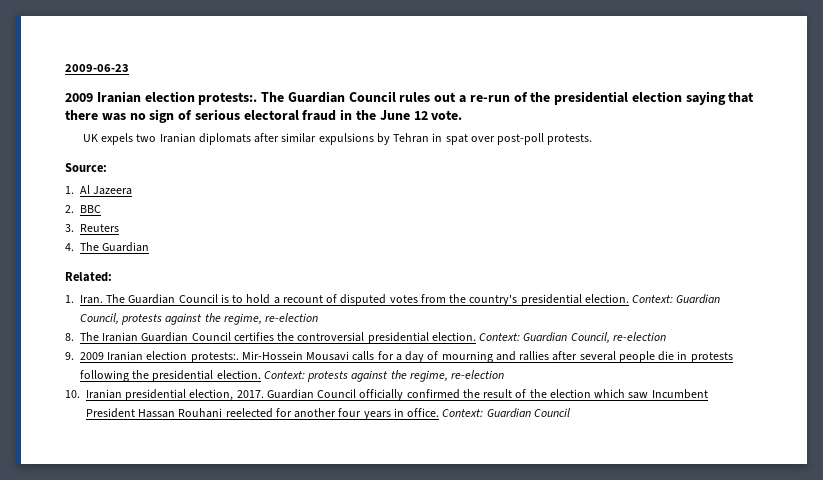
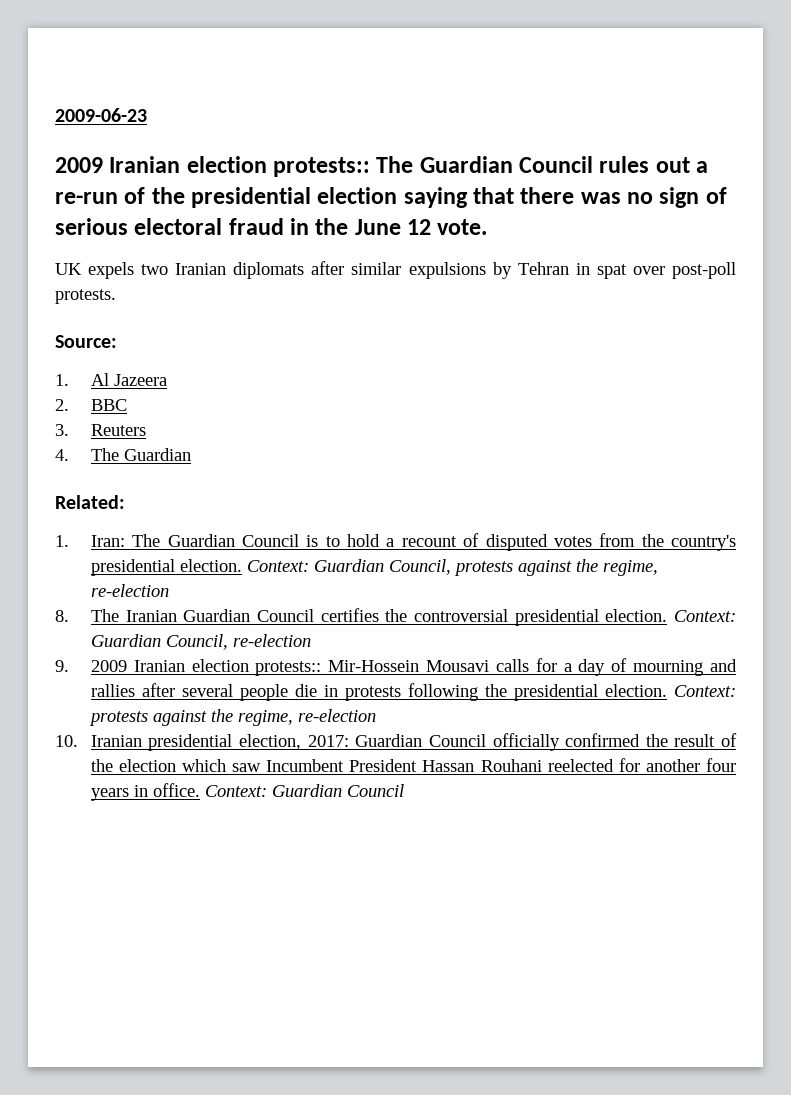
- 2009 Iranian election protests:. The Guardian Council rules out a re-run of the presidential election saying that there was no sign of serious electoral fraud in the June 12 vote.
+ 2009 Iranian election protests:: The Guardian Council rules out a re-run of the presidential election saying that there was no sign of serious electoral fraud in the June 12 vote.
- 1. Iran. The Guardian Council is to hold a recount of disputed votes from the country's presidential election.
+ 1. Iran: The Guardian Council is to hold a recount of disputed votes from the country's presidential election.
- 9. 2009 Iranian election protests:. Mir-Hossein Mousavi calls for a day of mourning and rallies after several people die in protests following the presidential election.
+ 9. 2009 Iranian election protests:: Mir-Hossein Mousavi calls for a day of mourning and rallies after several people die in protests following the presidential election.
- 10. Iranian presidential election, 2017. Guardian Council officially confirmed the result of the election which saw Incumbent President Hassan Rouhani reelected for another four years in office.
+ 10. Iranian presidential election, 2017: Guardian Council officially confirmed the result of the election which saw Incumbent President Hassan Rouhani reelected for another four years in office.

